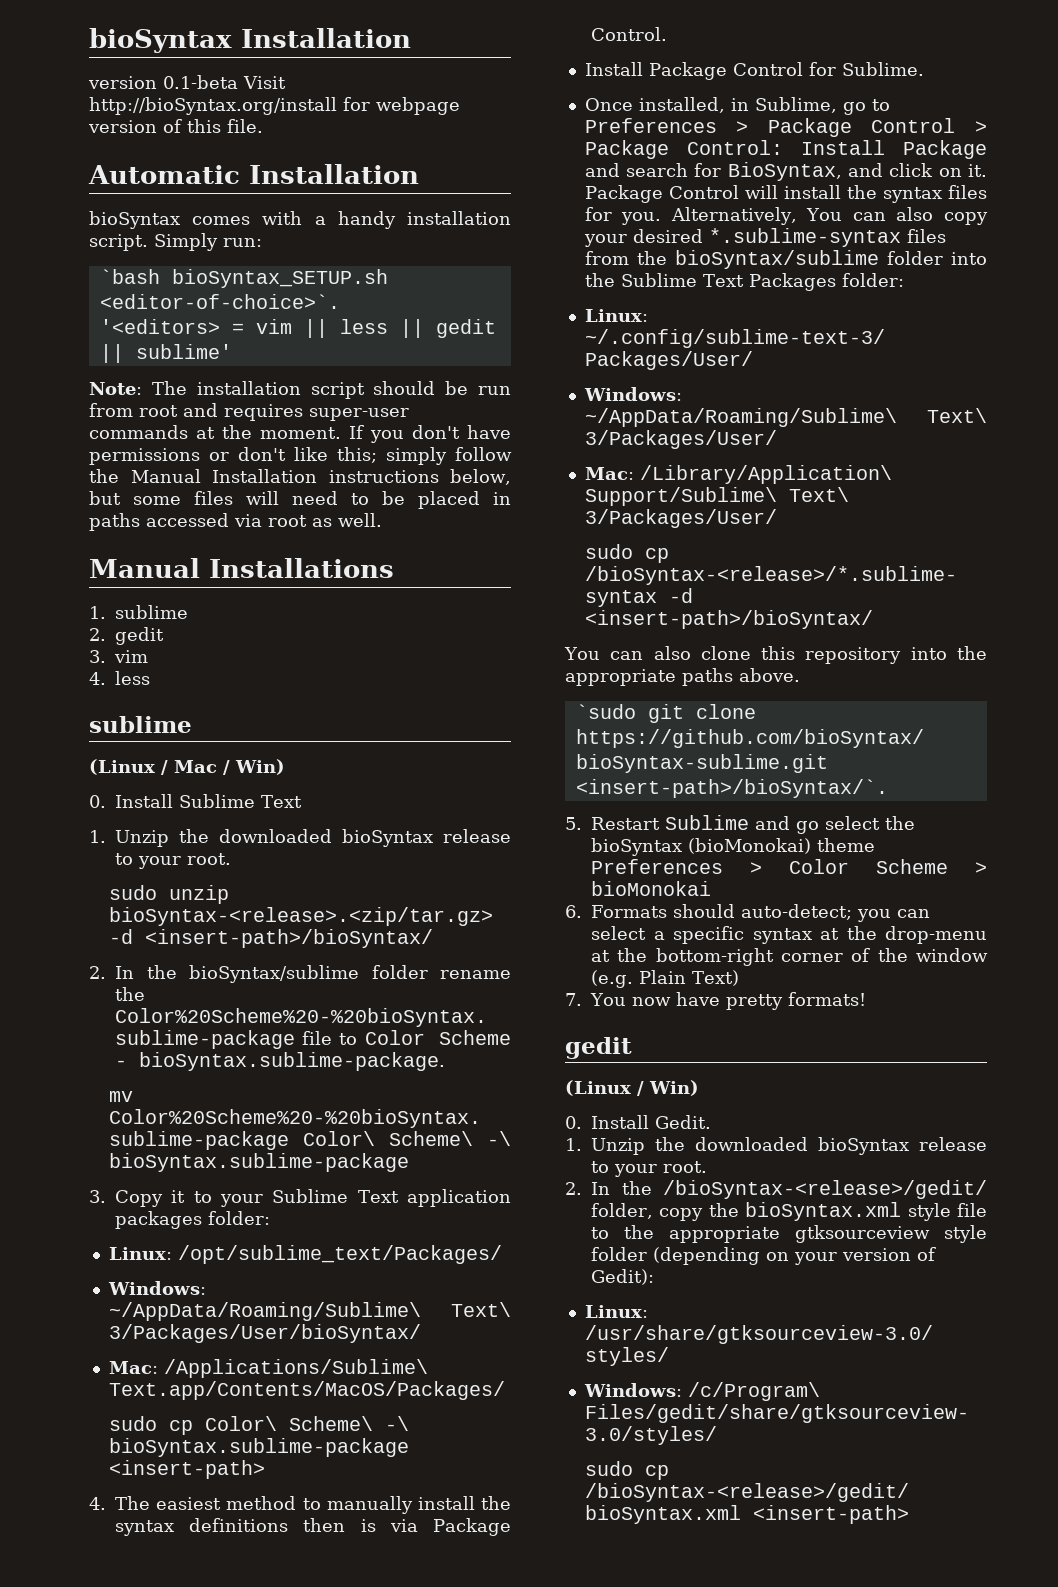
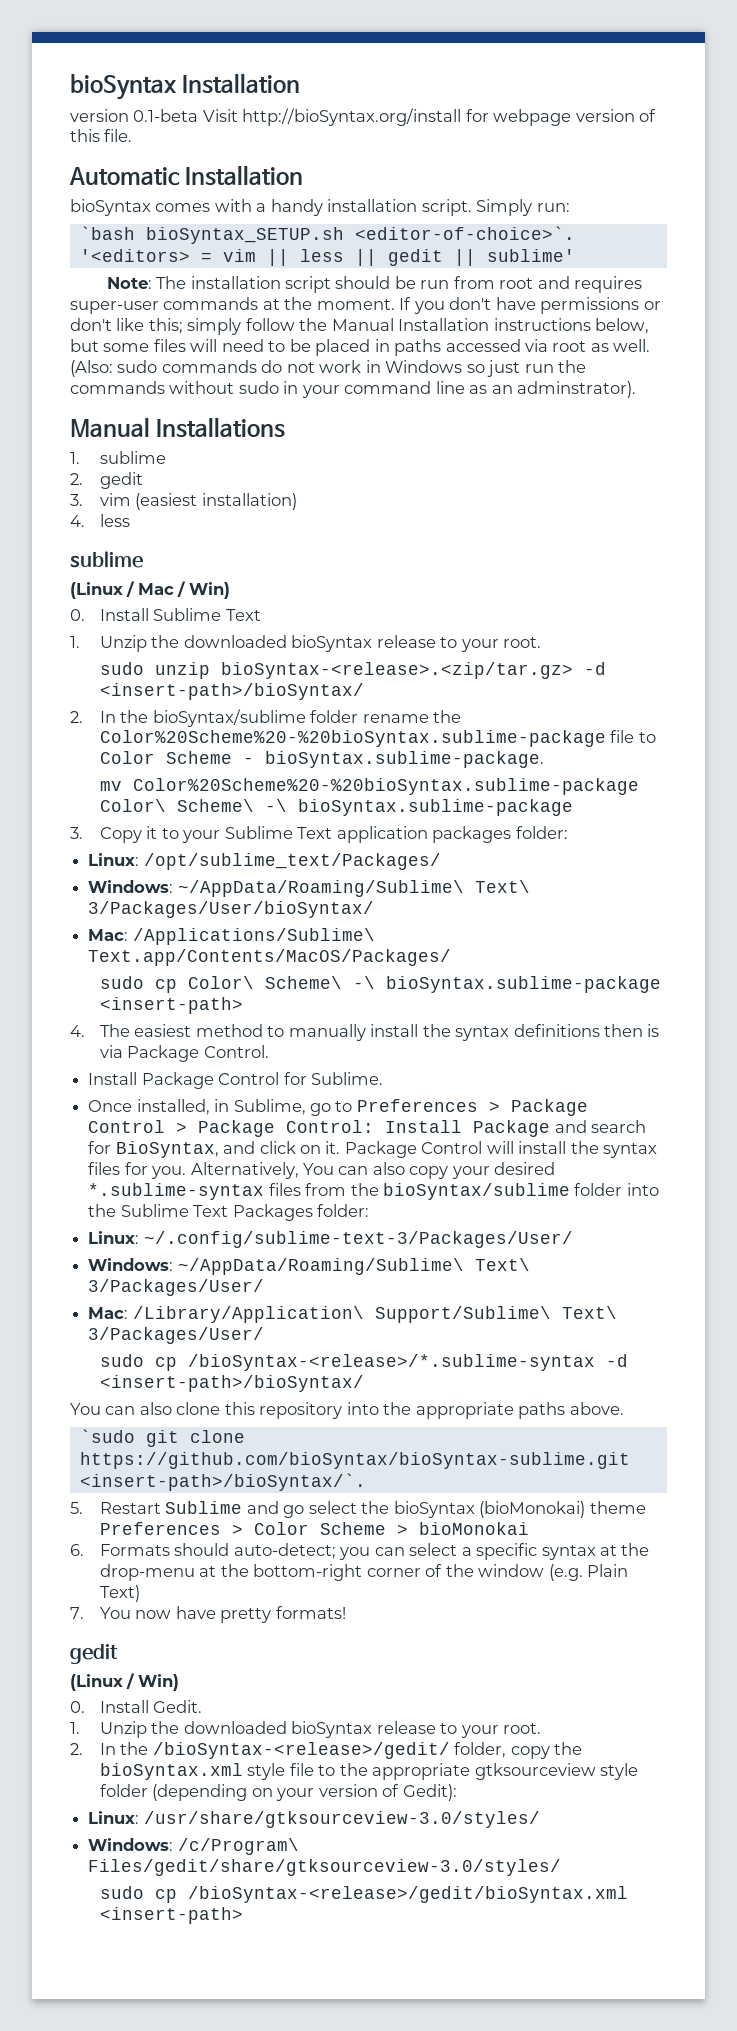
+ (Also: sudo commands do not work in Windows so just run the commands without sudo in your command line as an adminstrator).
- 3. vim
+ 3. vim (easiest installation)

